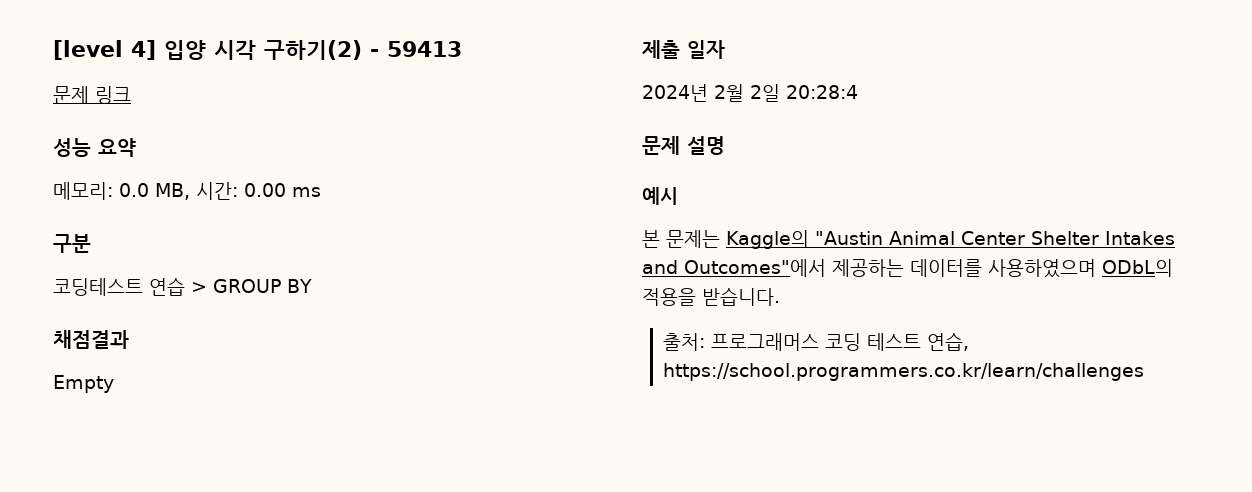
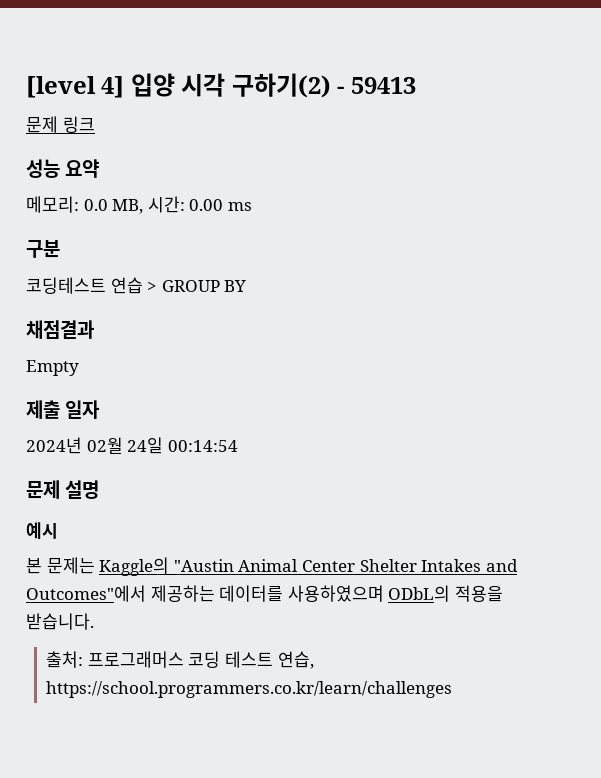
- 2024년 2월 2일 20:28:4
+ 2024년 02월 24일 00:14:54

